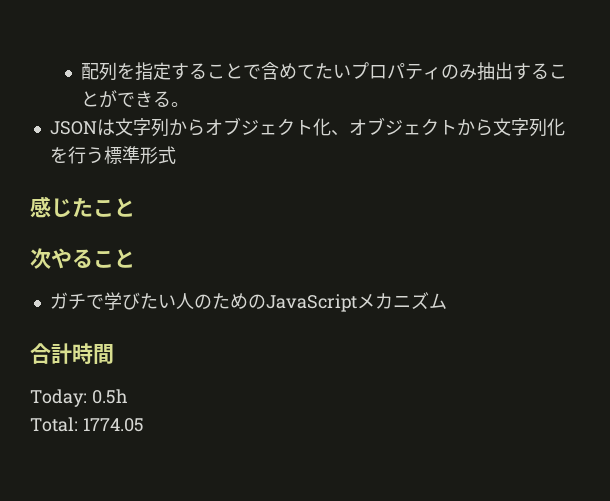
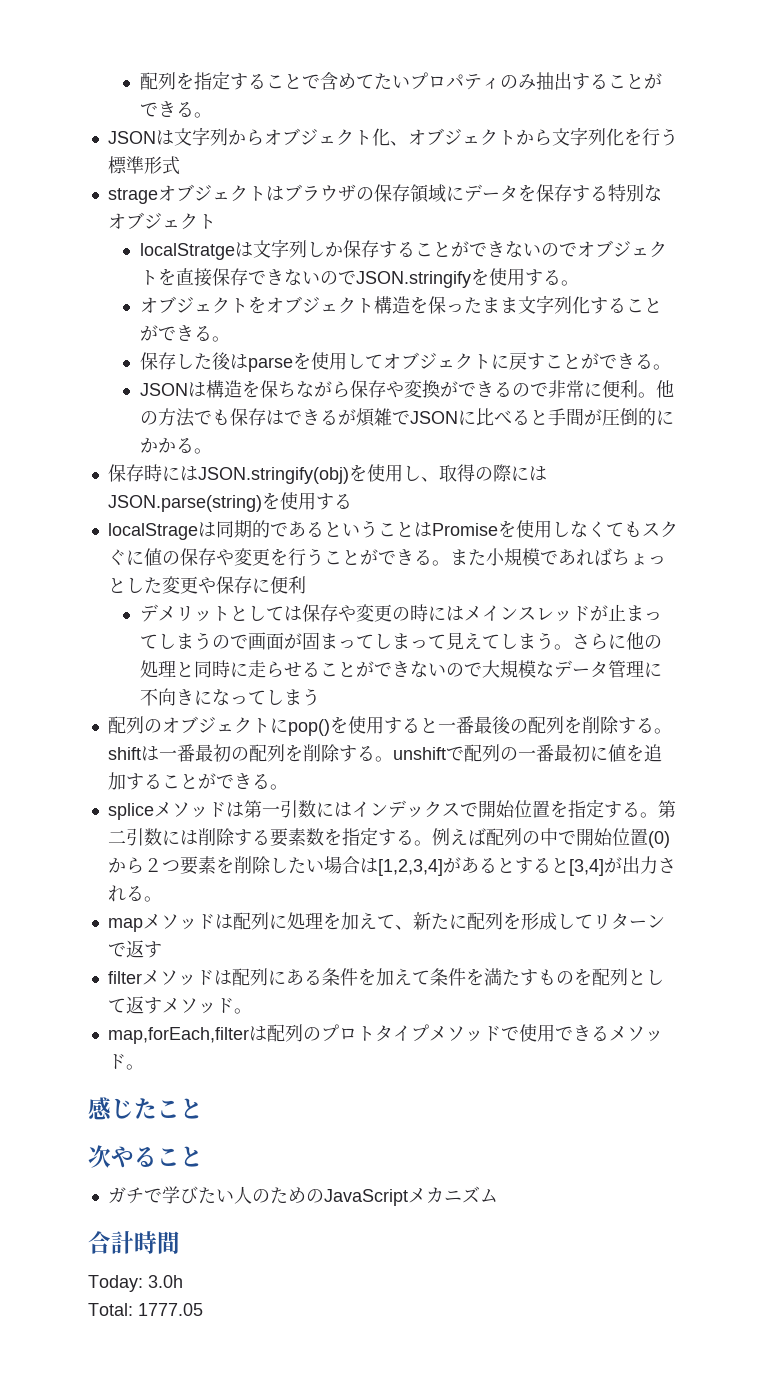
+ strageオブジェクトはブラウザの保存領域にデータを保存する特別なオブジェクト
+ localStratgeは文字列しか保存することができないのでオブジェクトを直接保存できないのでJSON.stringifyを使用する。
+ オブジェクトをオブジェクト構造を保ったまま文字列化することができる。
+ 保存した後はparseを使用してオブジェクトに戻すことができる。
+ JSONは構造を保ちながら保存や変換ができるので非常に便利。他の方法でも保存はできるが煩雑でJSONに比べると手間が圧倒的にかかる。
+ 保存時にはJSON.stringify(obj)を使用し、取得の際にはJSON.parse(string)を使用する
+ localStrageは同期的であるということはPromiseを使用しなくてもスクぐに値の保存や変更を行うことができる。また小規模であればちょっとした変更や保存に便利
+ デメリットとしては保存や変更の時にはメインスレッドが止まってしまうので画面が固まってしまって見えてしまう。さらに他の処理と同時に走らせることができないので大規模なデータ管理に不向きになってしまう
+ 配列のオブジェクトにpop()を使用すると一番最後の配列を削除する。shiftは一番最初の配列を削除する。unshiftで配列の一番最初に値を追加することができる。
+ spliceメソッドは第一引数にはインデックスで開始位置を指定する。第二引数には削除する要素数を指定する。例えば配列の中で開始位置(0)から２つ要素を削除したい場合は[1,2,3,4]があるとすると[3,4]が出力される。
+ mapメソッドは配列に処理を加えて、新たに配列を形成してリターンで返す
+ filterメソッドは配列にある条件を加えて条件を満たすものを配列として返すメソッド。
+ map,forEach,filterは配列のプロトタイプメソッドで使用できるメソッド。
- Today: 0.5h
+ Today: 3.0h
- Total: 1774.05
+ Total: 1777.05

